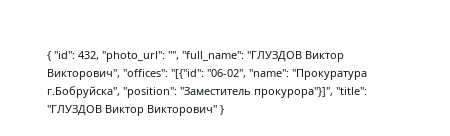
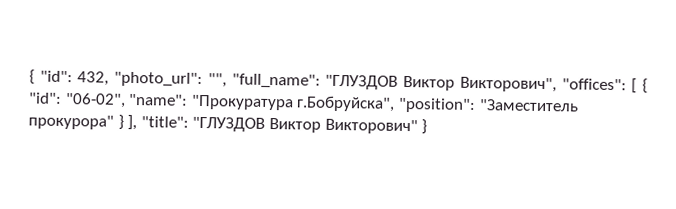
- { "id": 432, "photo_url": "", "full_name": "ГЛУЗДОВ Виктор Викторович", "offices": "[{"id": "06-02", "name": "Прокуратура г.Бобруйска", "position": "Заместитель прокурора"}]", "title": "ГЛУЗДОВ Виктор Викторович" }
+ { "id": 432, "photo_url": "", "full_name": "ГЛУЗДОВ Виктор Викторович", "offices": [ { "id": "06-02", "name": "Прокуратура г.Бобруйска", "position": "Заместитель прокурора" } ], "title": "ГЛУЗДОВ Виктор Викторович" }

